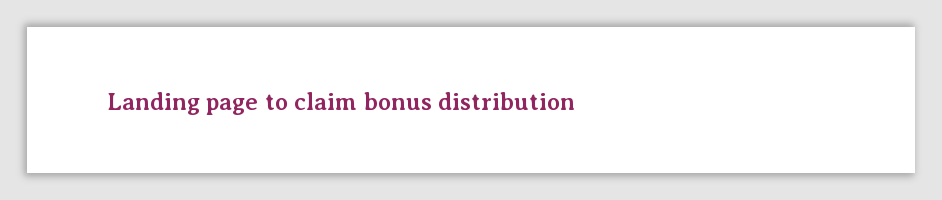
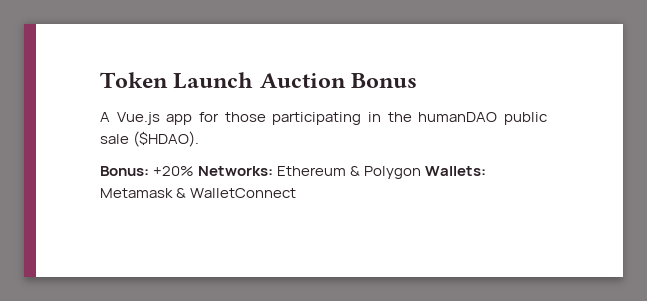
- Landing page to claim bonus distribution
+ Token Launch Auction Bonus
+ A Vue.js app for those participating in the humanDAO public sale ($HDAO).
+ Bonus: +20% Networks: Ethereum & Polygon Wallets: Metamask & WalletConnect

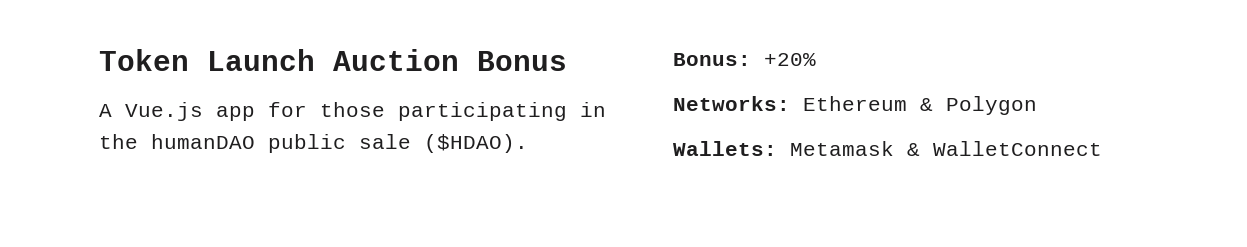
- Bonus: +20% Networks: Ethereum & Polygon Wallets: Metamask & WalletConnect
+ Bonus: +20%
+ Networks: Ethereum & Polygon
+ Wallets: Metamask & WalletConnect

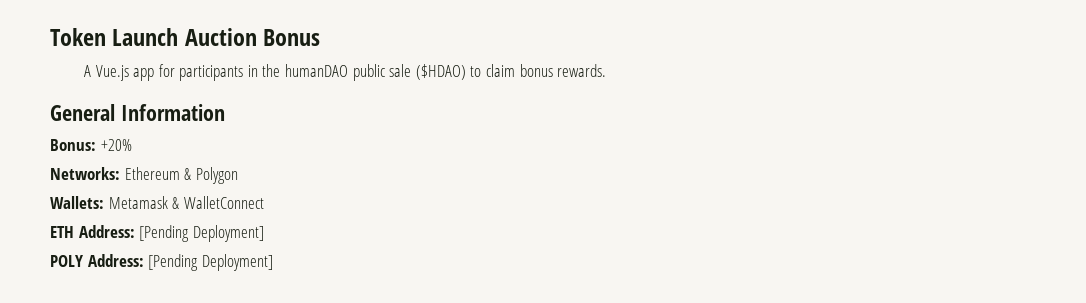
- A Vue.js app for those participating in the humanDAO public sale ($HDAO).
+ A Vue.js app for participants in the humanDAO public sale ($HDAO) to claim bonus rewards.
+ General Information
+ ETH Address: [Pending Deployment]
+ POLY Address: [Pending Deployment]

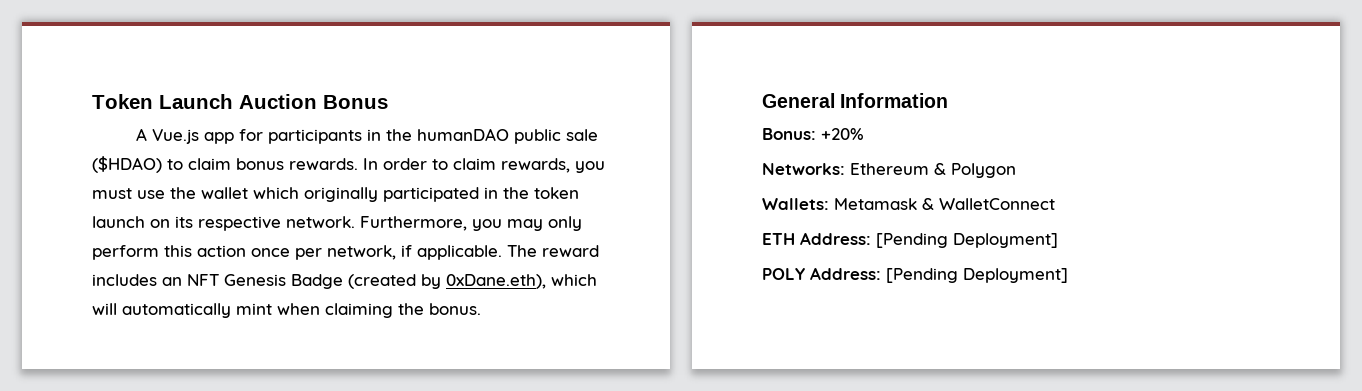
+ In order to claim rewards, you must use the wallet which originally participated in the token launch on its respective network. Furthermore, you may only perform this action once per network, if applicable. The reward includes an NFT Genesis Badge (created by 0xDane.eth), which will automatically mint when claiming the bonus.

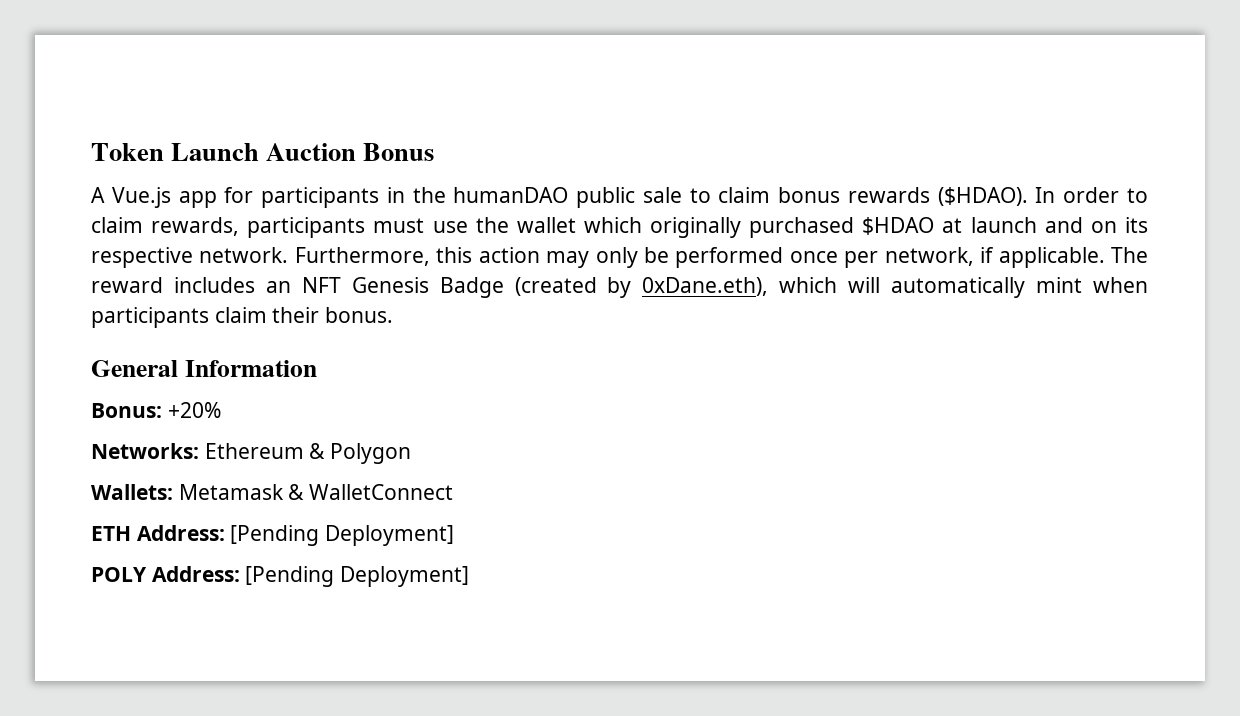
- A Vue.js app for participants in the humanDAO public sale ($HDAO) to claim bonus rewards.
+ A Vue.js app for participants in the humanDAO public sale to claim bonus rewards ($HDAO).
- In order to claim rewards, you must use the wallet which originally participated in the token launch on its respective network.
+ In order to claim rewards, participants must use the wallet which originally purchased $HDAO at launch and on its respective network.
- Furthermore, you may only perform this action once per network, if applicable.
+ Furthermore, this action may only be performed once per network, if applicable.
- The reward includes an NFT Genesis Badge (created by 0xDane.eth), which will automatically mint when claiming the bonus.
+ The reward includes an NFT Genesis Badge (created by 0xDane.eth), which will automatically mint when participants claim their bonus.

